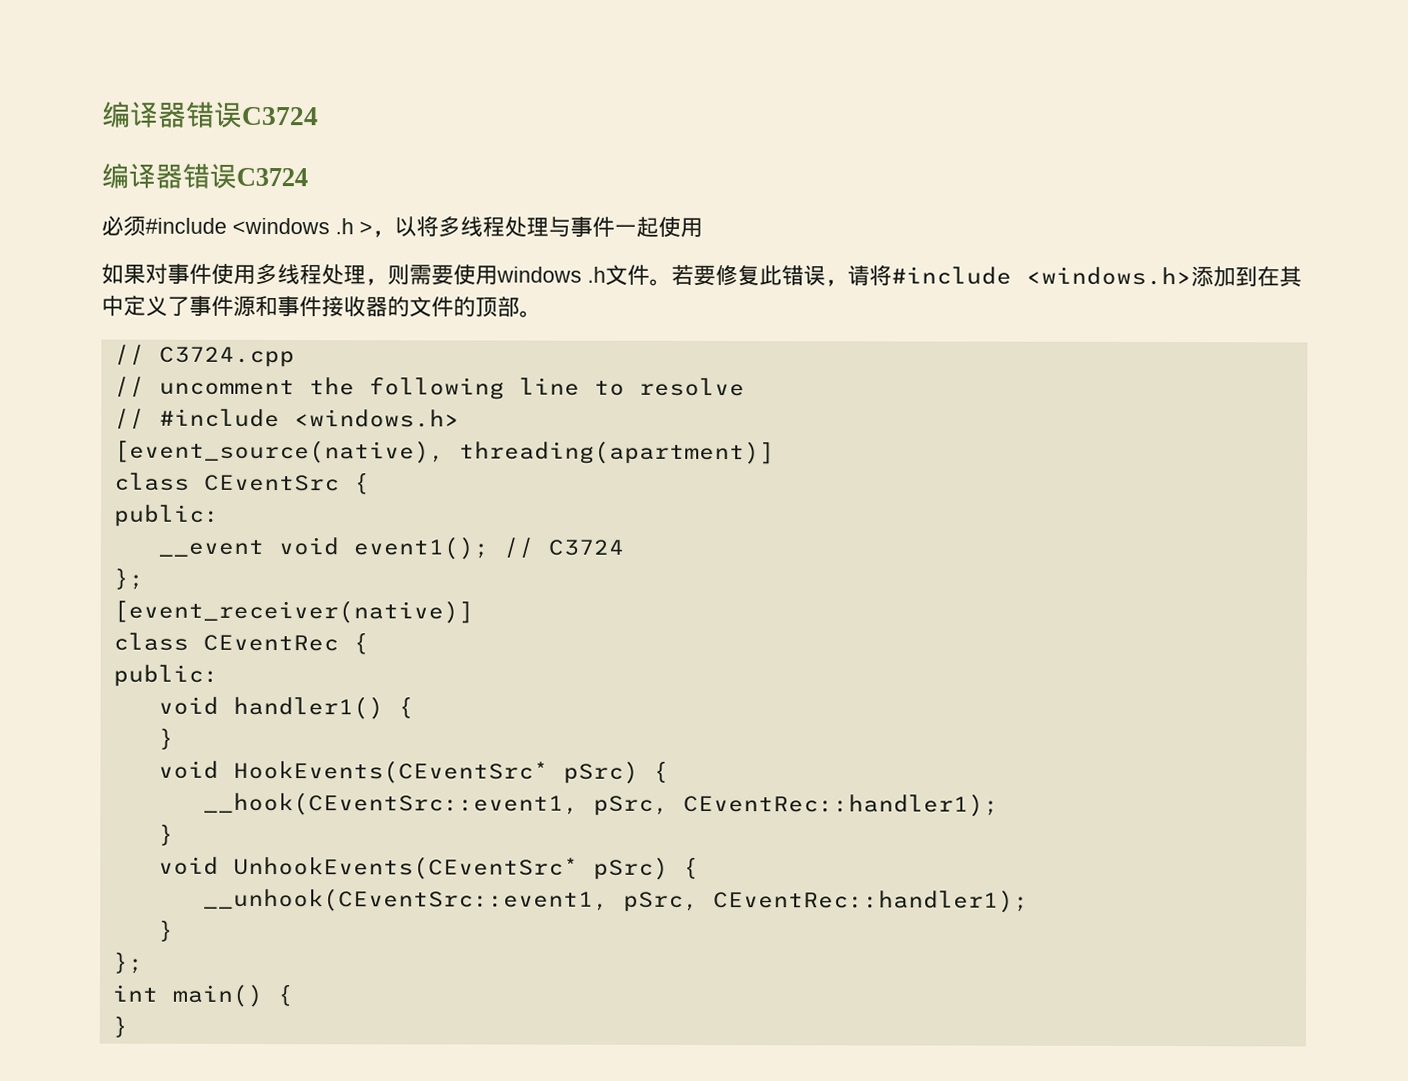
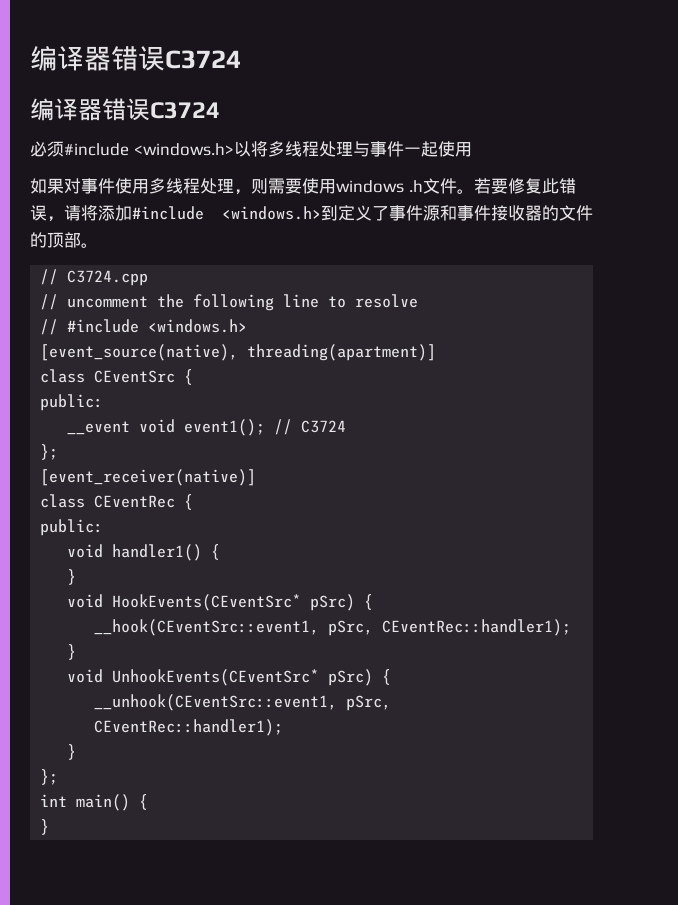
- 必须#include <windows .h >，以将多线程处理与事件一起使用
+ 必须#include <windows.h>以将多线程处理与事件一起使用
- 若要修复此错误，请将#include <windows.h>添加到在其中定义了事件源和事件接收器的文件的顶部。
+ 若要修复此错误，请将添加#include <windows.h>到定义了事件源和事件接收器的文件的顶部。

